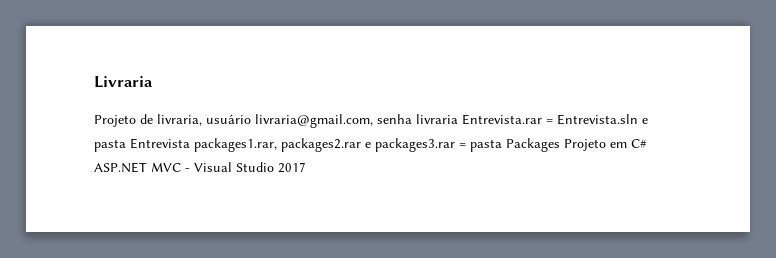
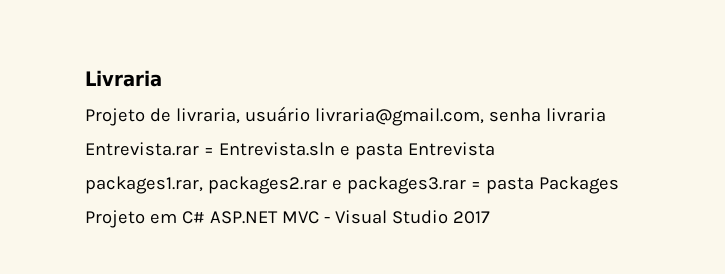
- Projeto de livraria, usuário livraria@gmail.com, senha livraria Entrevista.rar = Entrevista.sln e pasta Entrevista packages1.rar, packages2.rar e packages3.rar = pasta Packages Projeto em C# ASP.NET MVC - Visual Studio 2017
+ Projeto de livraria, usuário livraria@gmail.com, senha livraria
+ Entrevista.rar = Entrevista.sln e pasta Entrevista
+ packages1.rar, packages2.rar e packages3.rar = pasta Packages
+ Projeto em C# ASP.NET MVC - Visual Studio 2017

